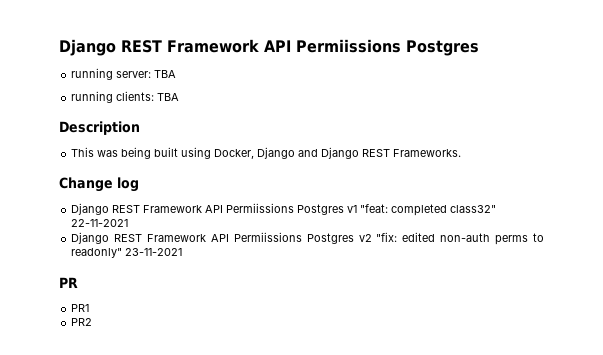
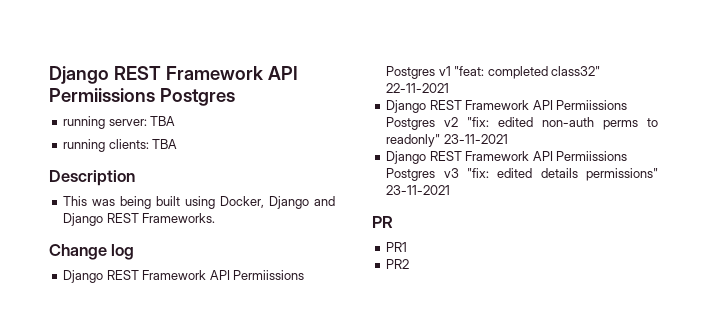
+ Django REST Framework API Permiissions Postgres v3 "fix: edited details permissions" 23-11-2021

